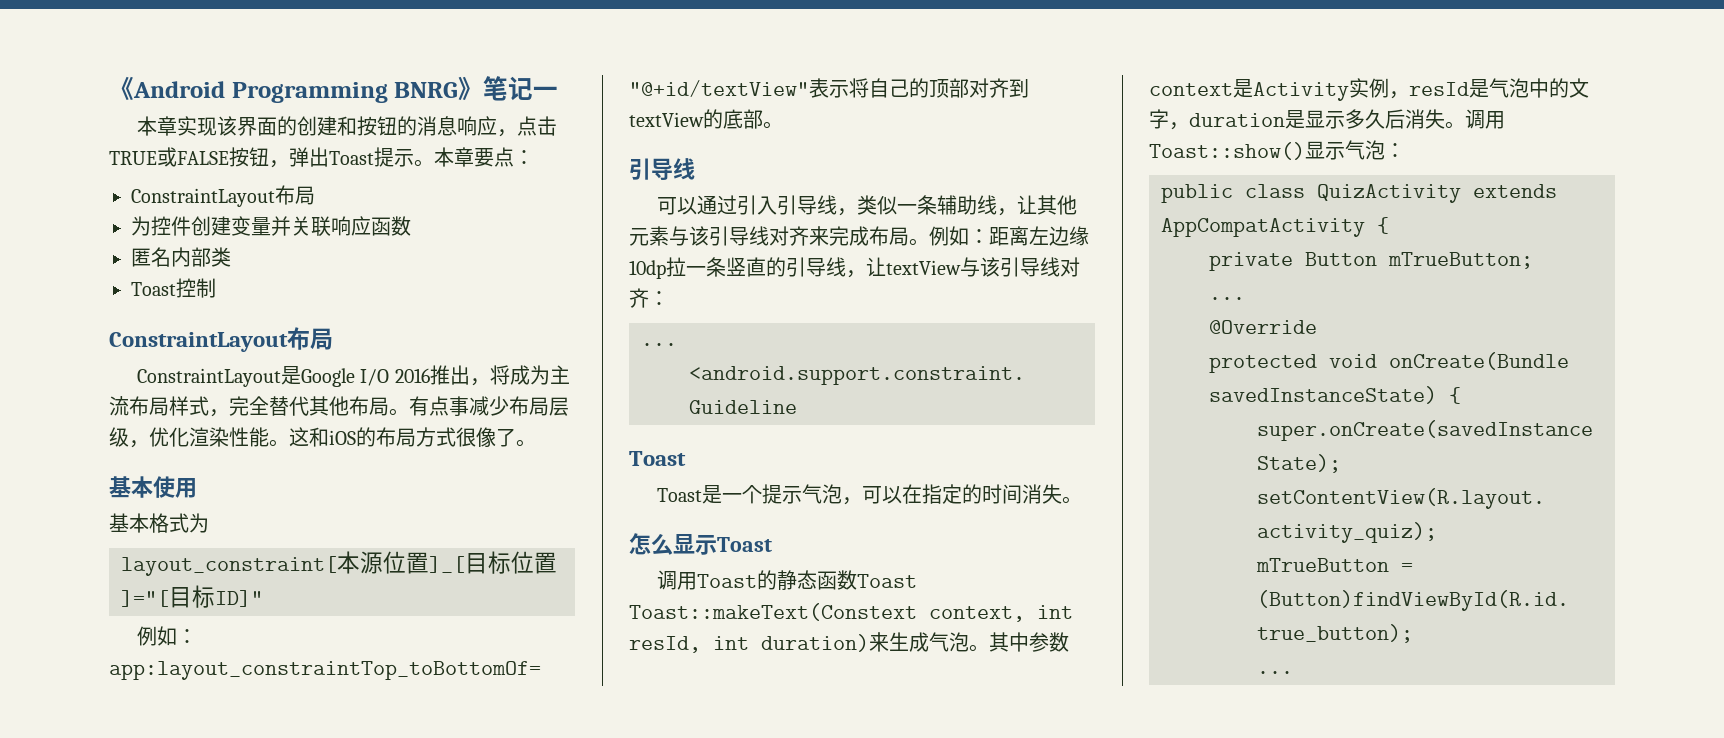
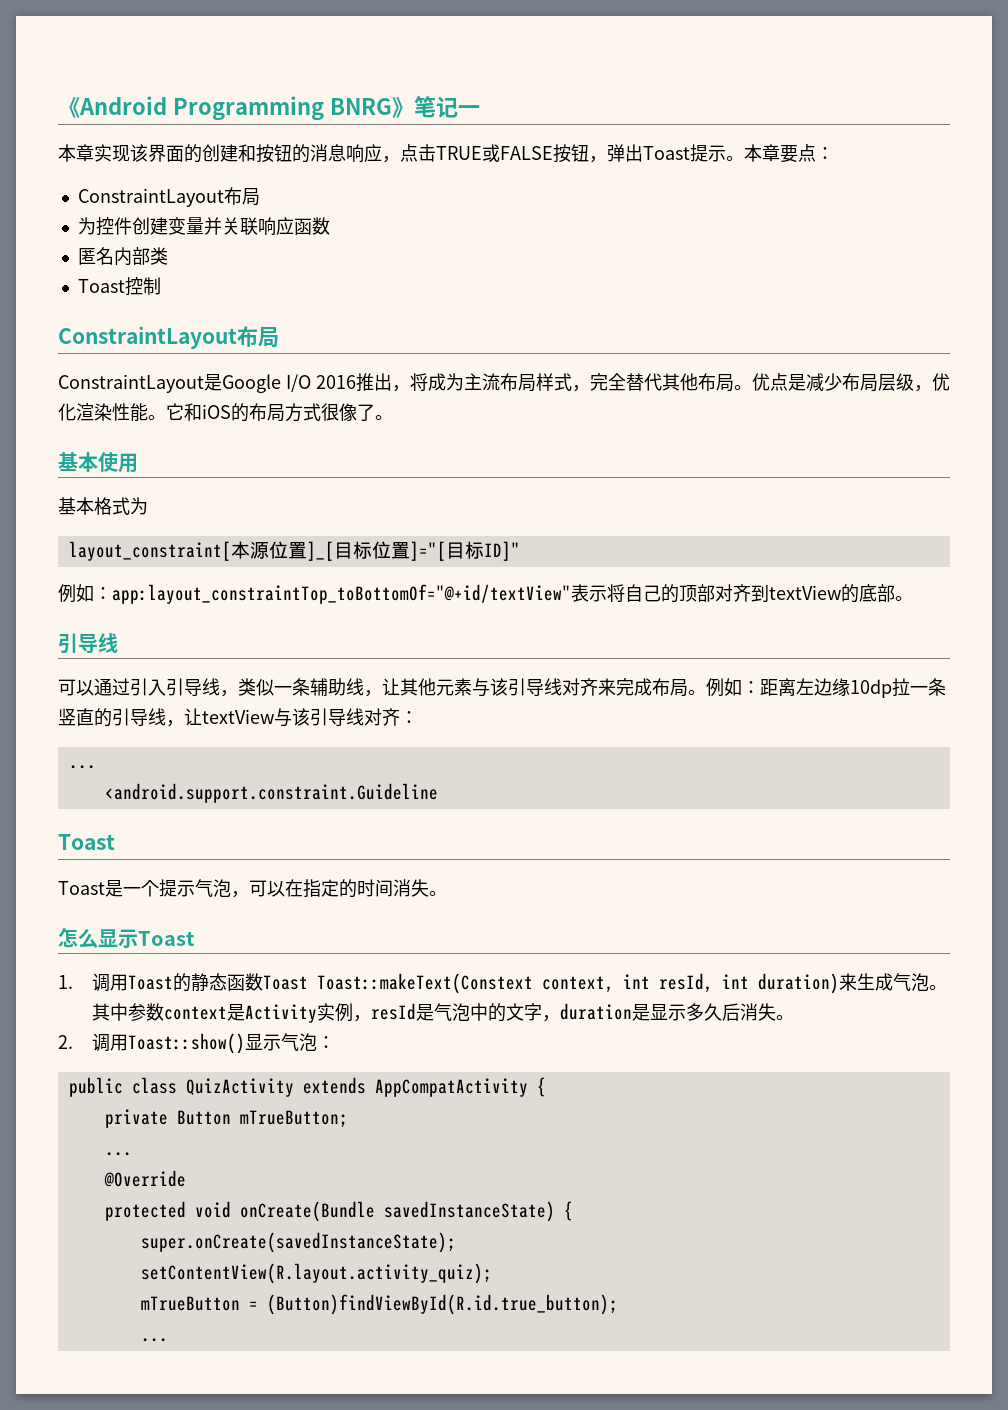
- 有点事减少布局层级，优化渲染性能。
+ 优点是减少布局层级，优化渲染性能。
- 这和iOS的布局方式很像了。
+ 它和iOS的布局方式很像了。
- 调用Toast的静态函数Toast Toast::makeText(Constext context, int resId, int duration)来生成气泡。
+ 1.调用Toast的静态函数Toast Toast::makeText(Constext context, int resId, int duration)来生成气泡。
- 其中参数context是Activity实例，resId是气泡中的文字，duration是显示多久后消失。调用Toast::show()显示气泡：
+ 其中参数context是Activity实例，resId是气泡中的文字，duration是显示多久后消失。
+ 2.调用Toast::show()显示气泡：

